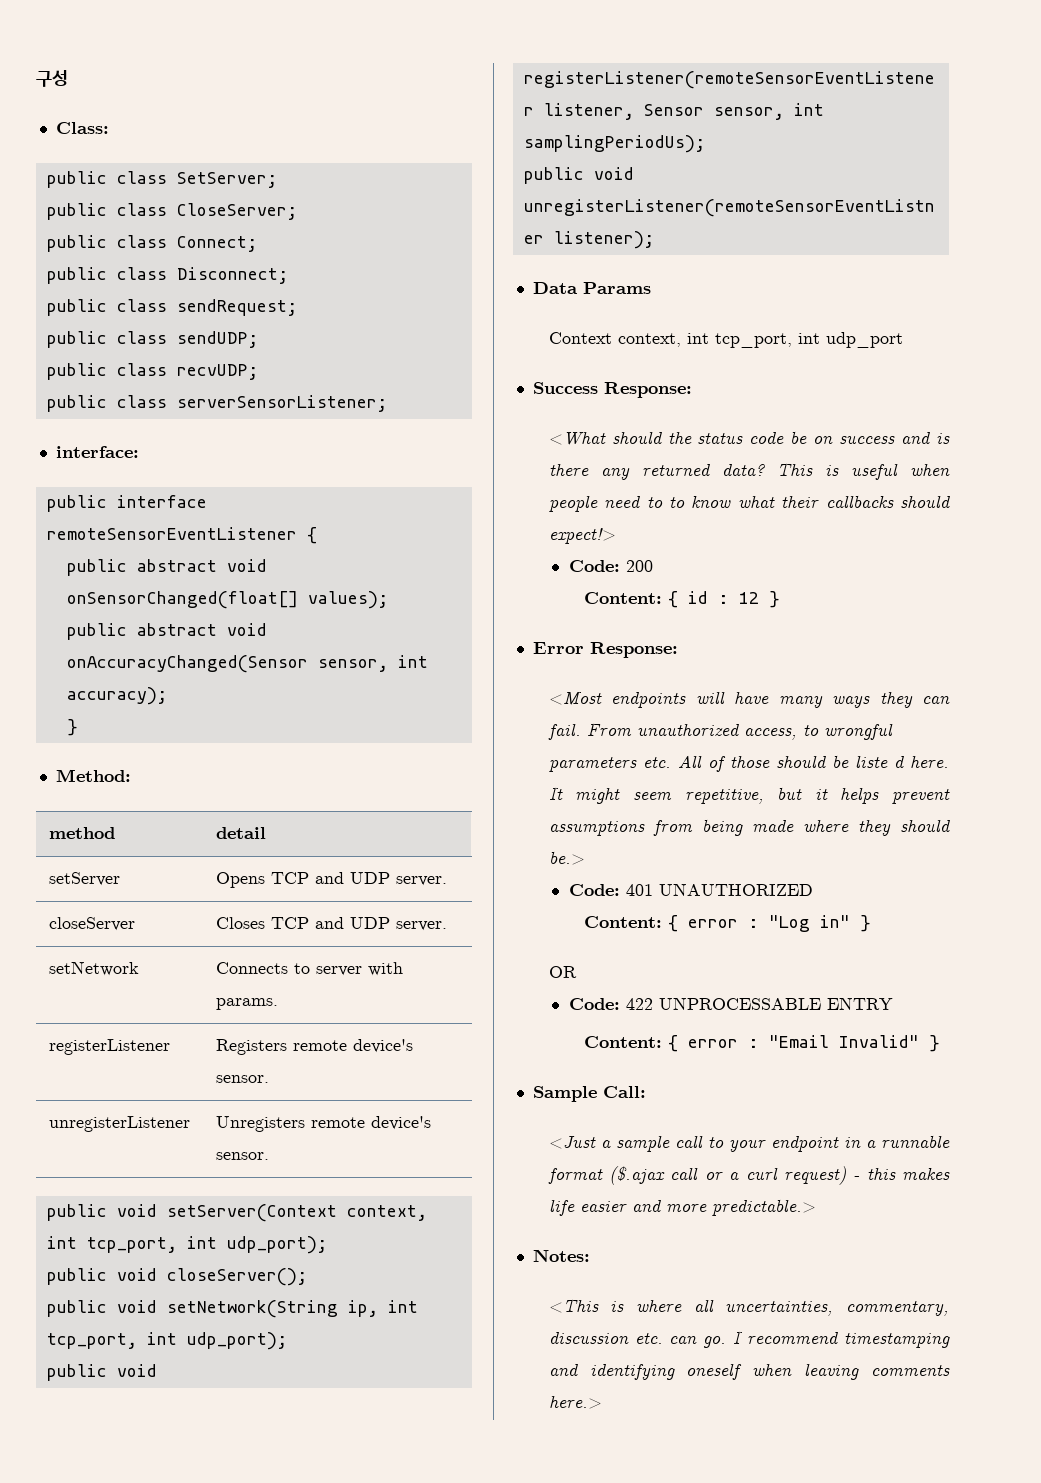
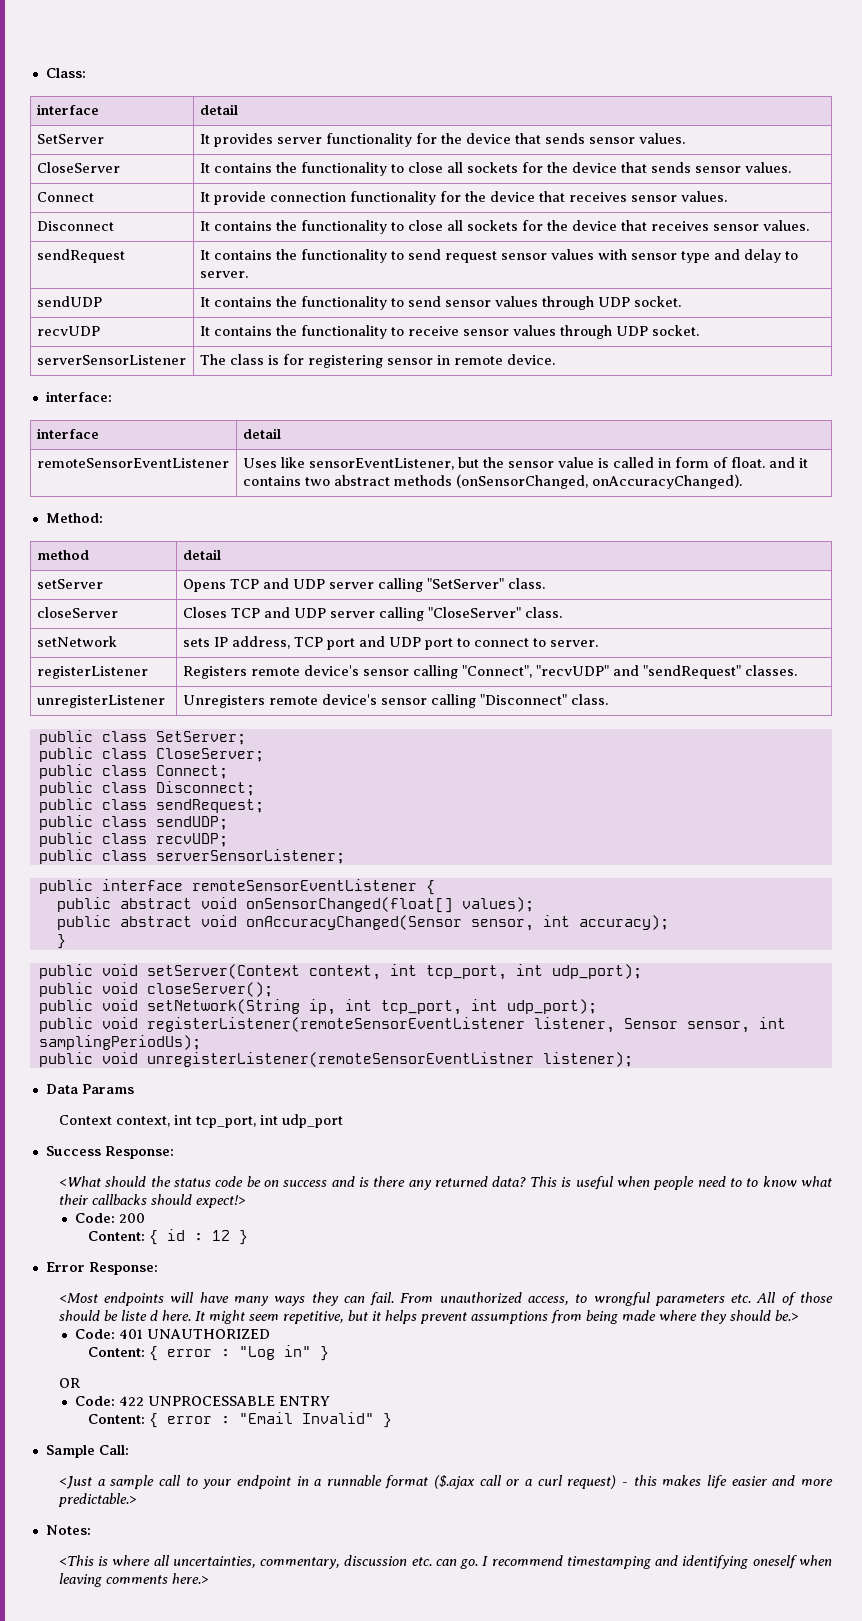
- 구성
  Class:
+ interface | detail
+ SetServer | It provides server functionality for the device that sends sensor values.
+ CloseServer | It contains the functionality to close all sockets for the device that sends sensor values.
+ Connect | It provide connection functionality for the device that receives sensor values.
+ Disconnect | It contains the functionality to close all sockets for the device that receives sensor values.
+ sendRequest | It contains the functionality to send request sensor values with sensor type and delay to server.
+ sendUDP | It contains the functionality to send sensor values through UDP socket.
+ recvUDP | It contains the functionality to receive sensor values through UDP socket.
+ serverSensorListener | The class is for registering sensor in remote device.
+ interface:
+ interface | detail
+ remoteSensorEventListener | Uses like sensorEventListener, but the sensor value is called in form of float. and it contains two abstract methods (onSensorChanged, onAccuracyChanged).
+ Method:
+ method | detail
+ setServer | Opens TCP and UDP server calling "SetServer" class.
+ closeServer | Closes TCP and UDP server calling "CloseServer" class.
+ setNetwork | sets IP address, TCP port and UDP port to connect to server.
+ registerListener | Registers remote device's sensor calling "Connect", "recvUDP" and "sendRequest" classes.
+ unregisterListener | Unregisters remote device's sensor calling "Disconnect" class.
- interface:
- Method:
- method | detail
- setServer | Opens TCP and UDP server.
- closeServer | Closes TCP and UDP server.
- setNetwork | Connects to server with params.
- registerListener | Registers remote device's sensor.
- unregisterListener | Unregisters remote device's sensor.

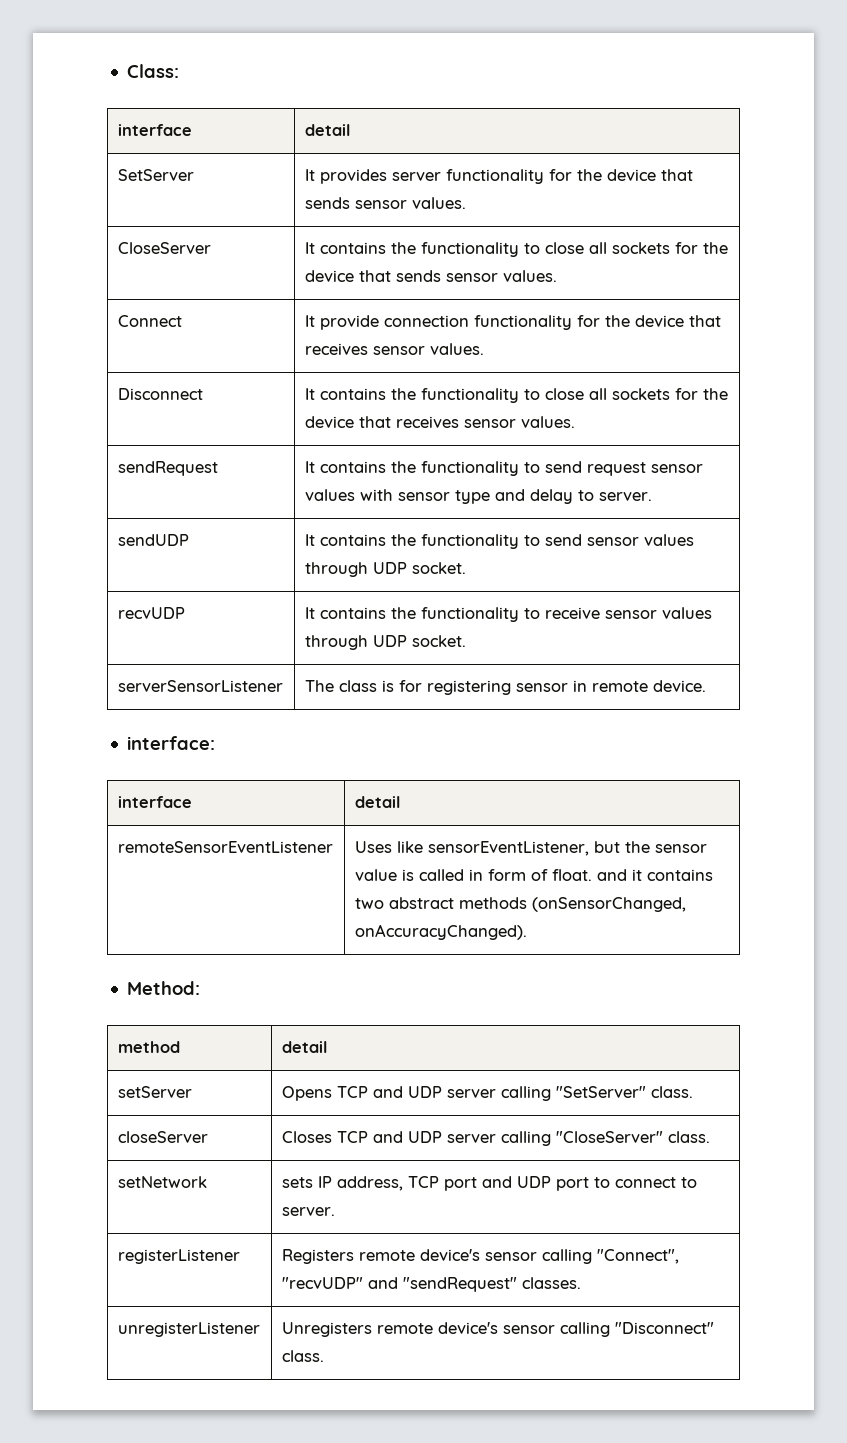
- public class SetServer;
- public class CloseServer;
- public class Connect;
- public class Disconnect;
- public class sendRequest;
- public class sendUDP;
- public class recvUDP;
- public class serverSensorListener;
- public interface remoteSensorEventListener {
- public abstract void onSensorChanged(float[] values);
- public abstract void onAccuracyChanged(Sensor sensor, int accuracy);
- }
- public void setServer(Context context, int tcp_port, int udp_port);
- public void closeServer();
- public void setNetwork(String ip, int tcp_port, int udp_port);
- public void registerListener(remoteSensorEventListener listener, Sensor sensor, int samplingPeriodUs);
- public void unregisterListener(remoteSensorEventListner listener);
- Data Params
- Context context, int tcp_port, int udp_port
- Success Response:
- <What should the status code be on success and is there any returned data? This is useful when people need to to know what their callbacks should expect!>
- Code: 200
- Content: { id : 12 }
- Error Response:
- <Most endpoints will have many ways they can fail. From unauthorized access, to wrongful parameters etc. All of those should be liste d here. It might seem repetitive, but it helps prevent assumptions from being made where they should be.>
- Code: 401 UNAUTHORIZED
- Content: { error : "Log in" }
- OR
- Code: 422 UNPROCESSABLE ENTRY
- Content: { error : "Email Invalid" }
- Sample Call:
- <Just a sample call to your endpoint in a runnable format ($.ajax call or a curl request) - this makes life easier and more predictable.>
- Notes:
- <This is where all uncertainties, commentary, discussion etc. can go. I recommend timestamping and identifying oneself when leaving comments here.>

